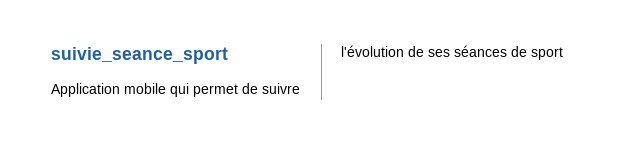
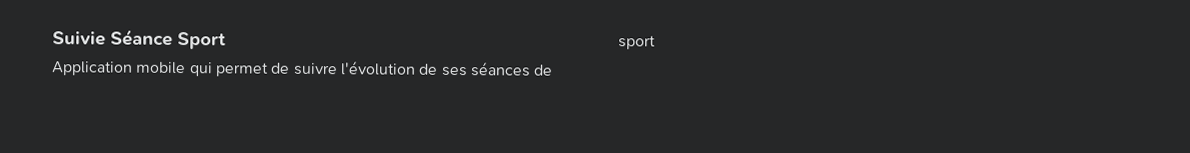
- suivie_seance_sport
+ Suivie Séance Sport

